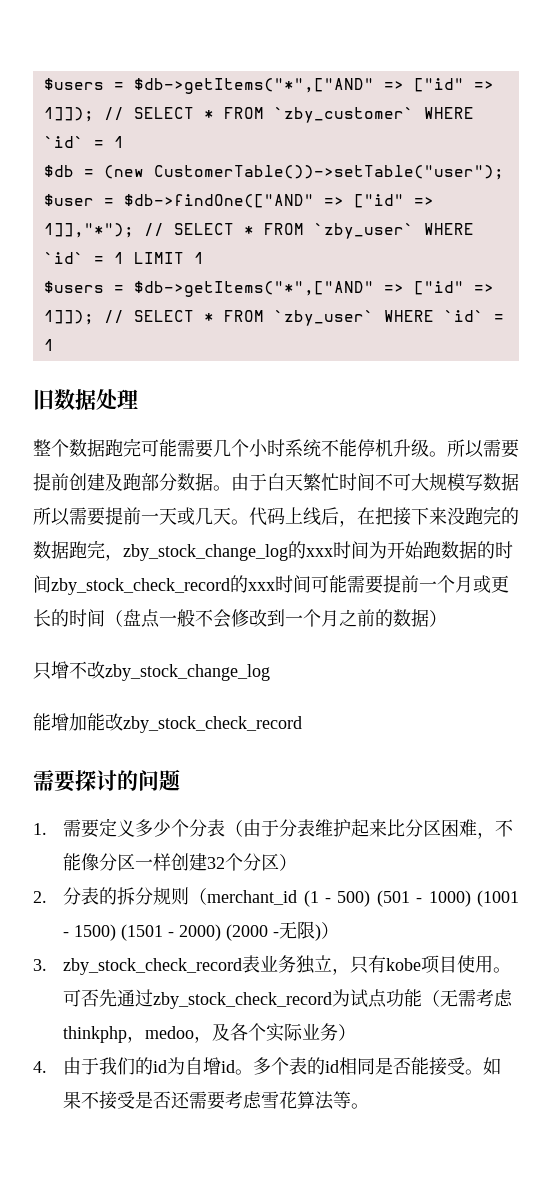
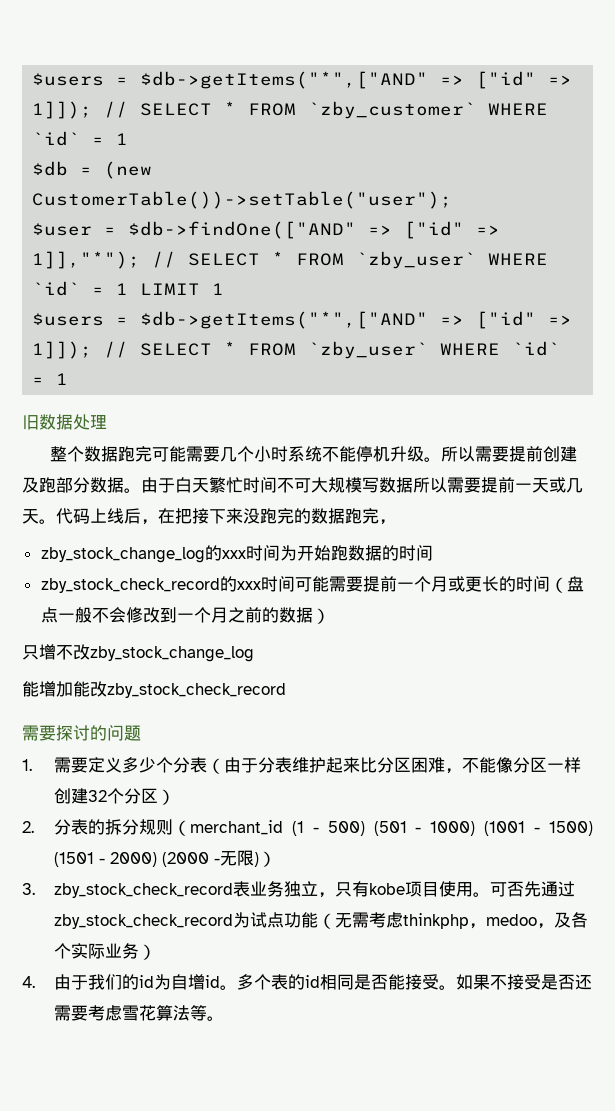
- 代码上线后，在把接下来没跑完的数据跑完，zby_stock_change_log的xxx时间为开始跑数据的时间zby_stock_check_record的xxx时间可能需要提前一个月或更长的时间（盘点一般不会修改到一个月之前的数据）
+ 代码上线后，在把接下来没跑完的数据跑完，
+ zby_stock_change_log的xxx时间为开始跑数据的时间
+ zby_stock_check_record的xxx时间可能需要提前一个月或更长的时间（盘点一般不会修改到一个月之前的数据）

